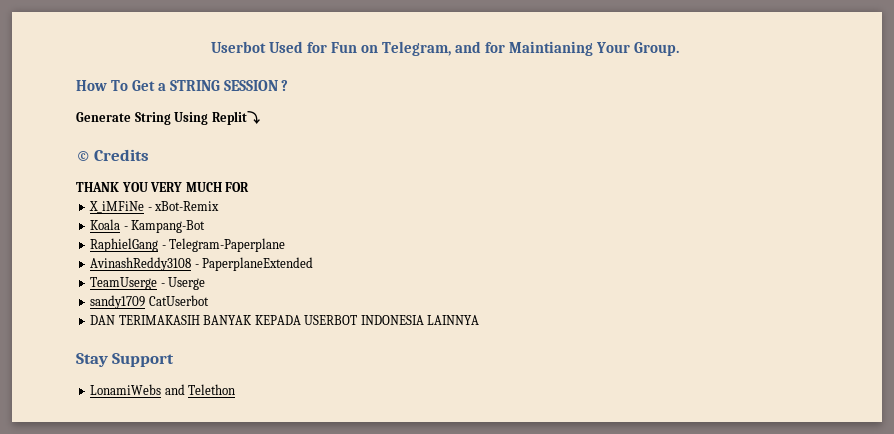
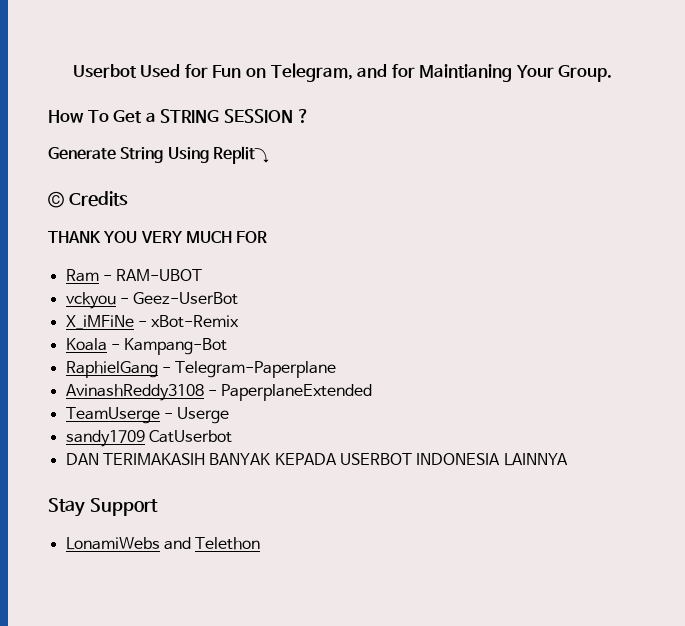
+ Ram - RAM-UBOT
+ vckyou - Geez-UserBot

